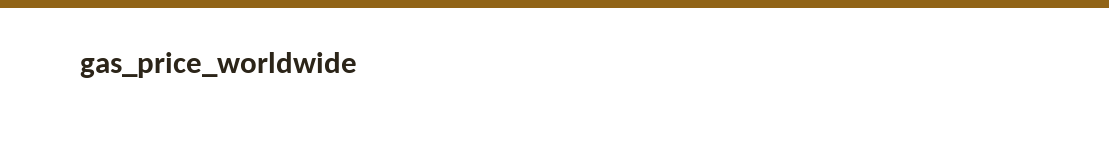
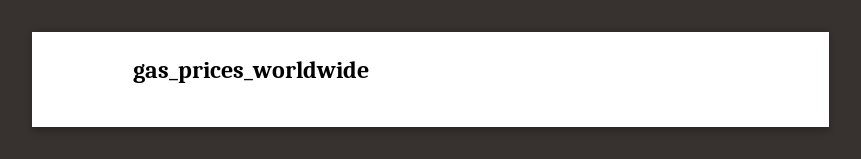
- gas_price_worldwide
+ gas_prices_worldwide

